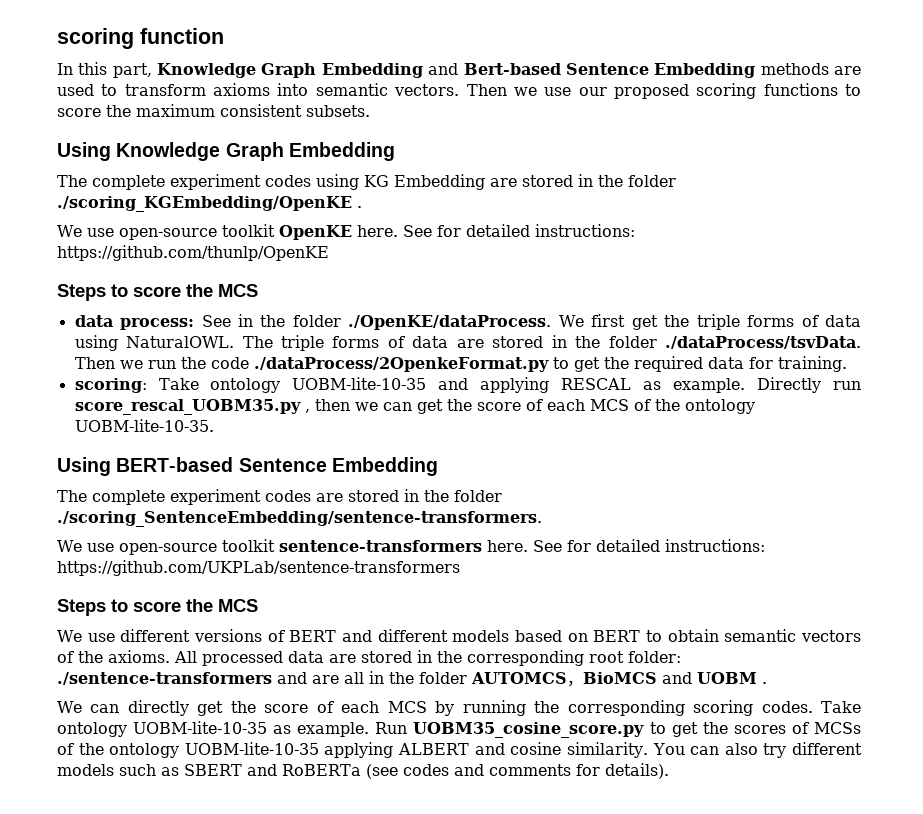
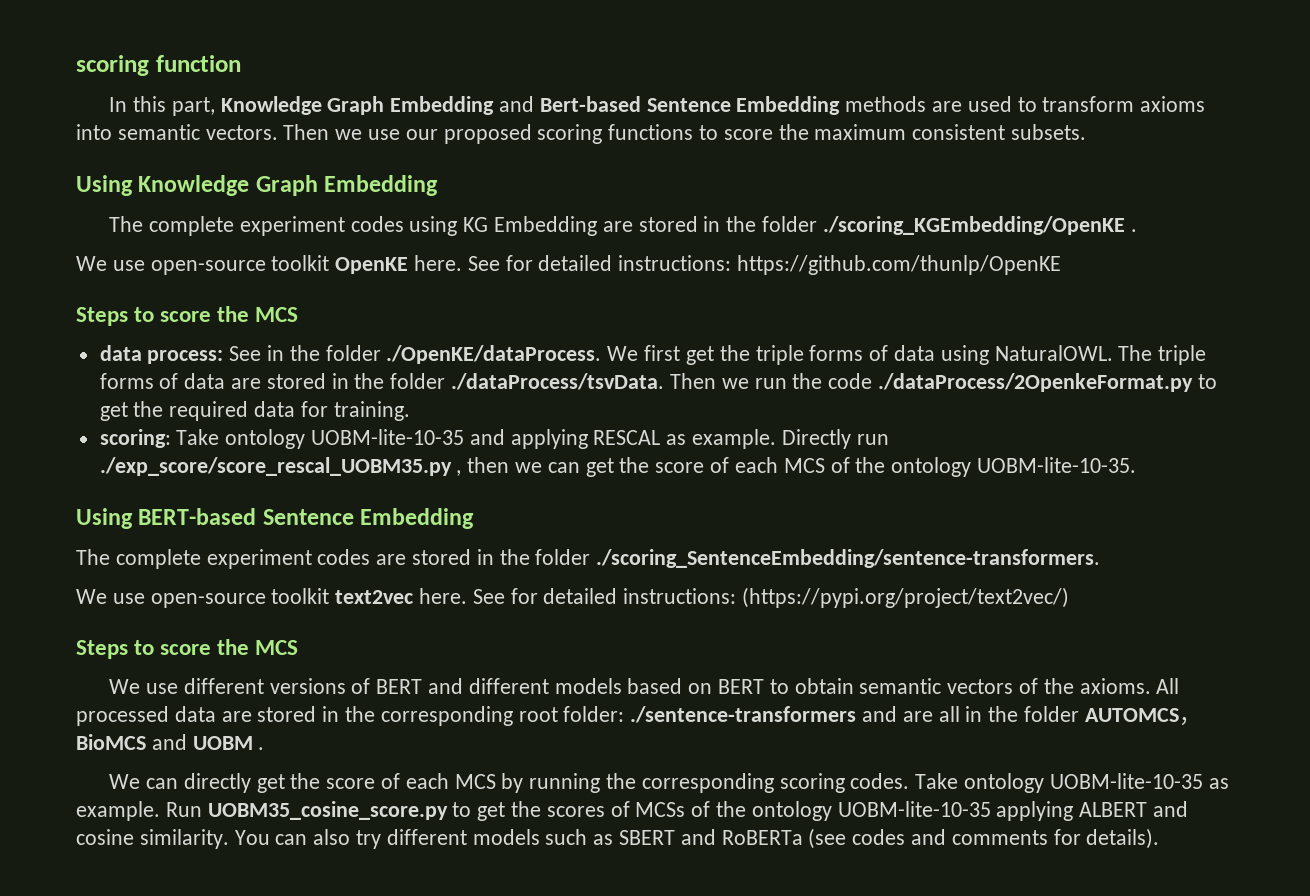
- Directly run score_rescal_UOBM35.py , then we can get the score of each MCS of the ontology UOBM-lite-10-35.
+ Directly run ./exp_score/score_rescal_UOBM35.py , then we can get the score of each MCS of the ontology UOBM-lite-10-35.
- We use open-source toolkit sentence-transformers here. See for detailed instructions: https://github.com/UKPLab/sentence-transformers
+ We use open-source toolkit text2vec here. See for detailed instructions: (https://pypi.org/project/text2vec/)

